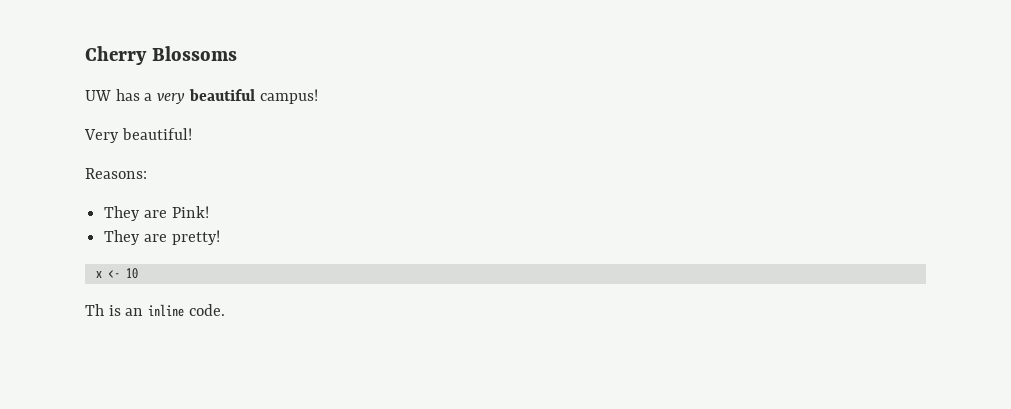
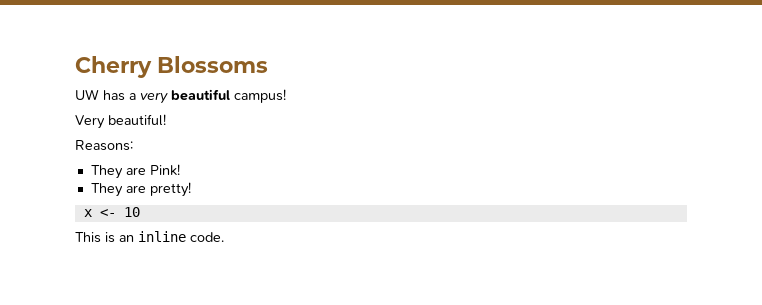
- Th is an inline code.
+ This is an inline code.

